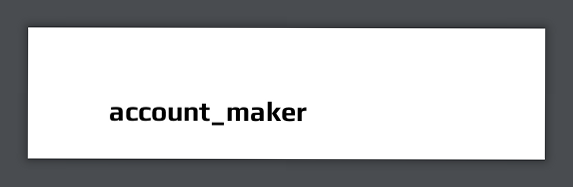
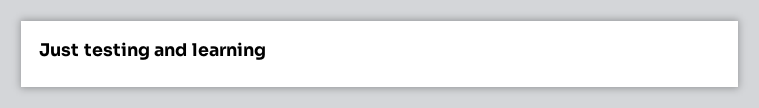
- account_maker
+ Just testing and learning

